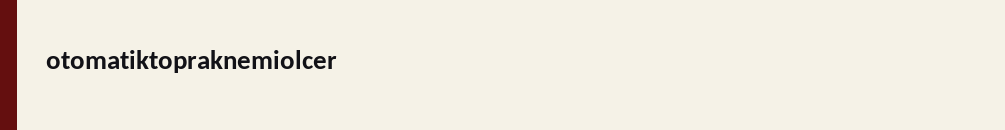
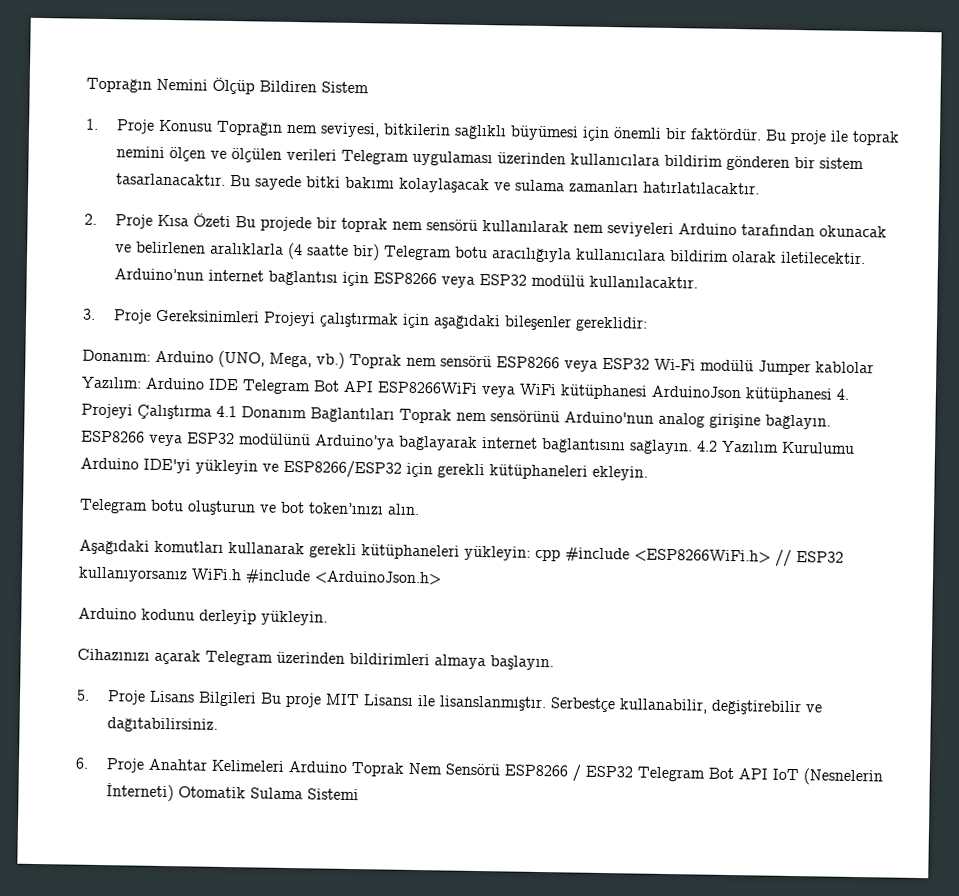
- otomatiktopraknemiolcer
+ Toprağın Nemini Ölçüp Bildiren Sistem
+ 1. Proje Konusu Toprağın nem seviyesi, bitkilerin sağlıklı büyümesi için önemli bir faktördür. Bu proje ile toprak nemini ölçen ve ölçülen verileri Telegram uygulaması üzerinden kullanıcılara bildirim gönderen bir sistem tasarlanacaktır. Bu sayede bitki bakımı kolaylaşacak ve sulama zamanları hatırlatılacaktır.
+ 2. Proje Kısa Özeti Bu projede bir toprak nem sensörü kullanılarak nem seviyeleri Arduino tarafından okunacak ve belirlenen aralıklarla (4 saatte bir) Telegram botu aracılığıyla kullanıcılara bildirim olarak iletilecektir. Arduino’nun internet bağlantısı için ESP8266 veya ESP32 modülü kullanılacaktır.
+ 3. Proje Gereksinimleri Projeyi çalıştırmak için aşağıdaki bileşenler gereklidir:
+ Donanım: Arduino (UNO, Mega, vb.) Toprak nem sensörü ESP8266 veya ESP32 Wi-Fi modülü Jumper kablolar Yazılım: Arduino IDE Telegram Bot API ESP8266WiFi veya WiFi kütüphanesi ArduinoJson kütüphanesi 4. Projeyi Çalıştırma 4.1 Donanım Bağlantıları Toprak nem sensörünü Arduino'nun analog girişine bağlayın. ESP8266 veya ESP32 modülünü Arduino’ya bağlayarak internet bağlantısını sağlayın. 4.2 Yazılım Kurulumu Arduino IDE'yi yükleyin ve ESP8266/ESP32 için gerekli kütüphaneleri ekleyin.
+ Telegram botu oluşturun ve bot token’ınızı alın.
+ Aşağıdaki komutları kullanarak gerekli kütüphaneleri yükleyin: cpp #include <ESP8266WiFi.h> // ESP32 kullanıyorsanız WiFi.h #include <ArduinoJson.h>
+ Arduino kodunu derleyip yükleyin.
+ Cihazınızı açarak Telegram üzerinden bildirimleri almaya başlayın.
+ 5. Proje Lisans Bilgileri Bu proje MIT Lisansı ile lisanslanmıştır. Serbestçe kullanabilir, değiştirebilir ve dağıtabilirsiniz.
+ 6. Proje Anahtar Kelimeleri Arduino Toprak Nem Sensörü ESP8266 / ESP32 Telegram Bot API IoT (Nesnelerin İnterneti) Otomatik Sulama Sistemi

